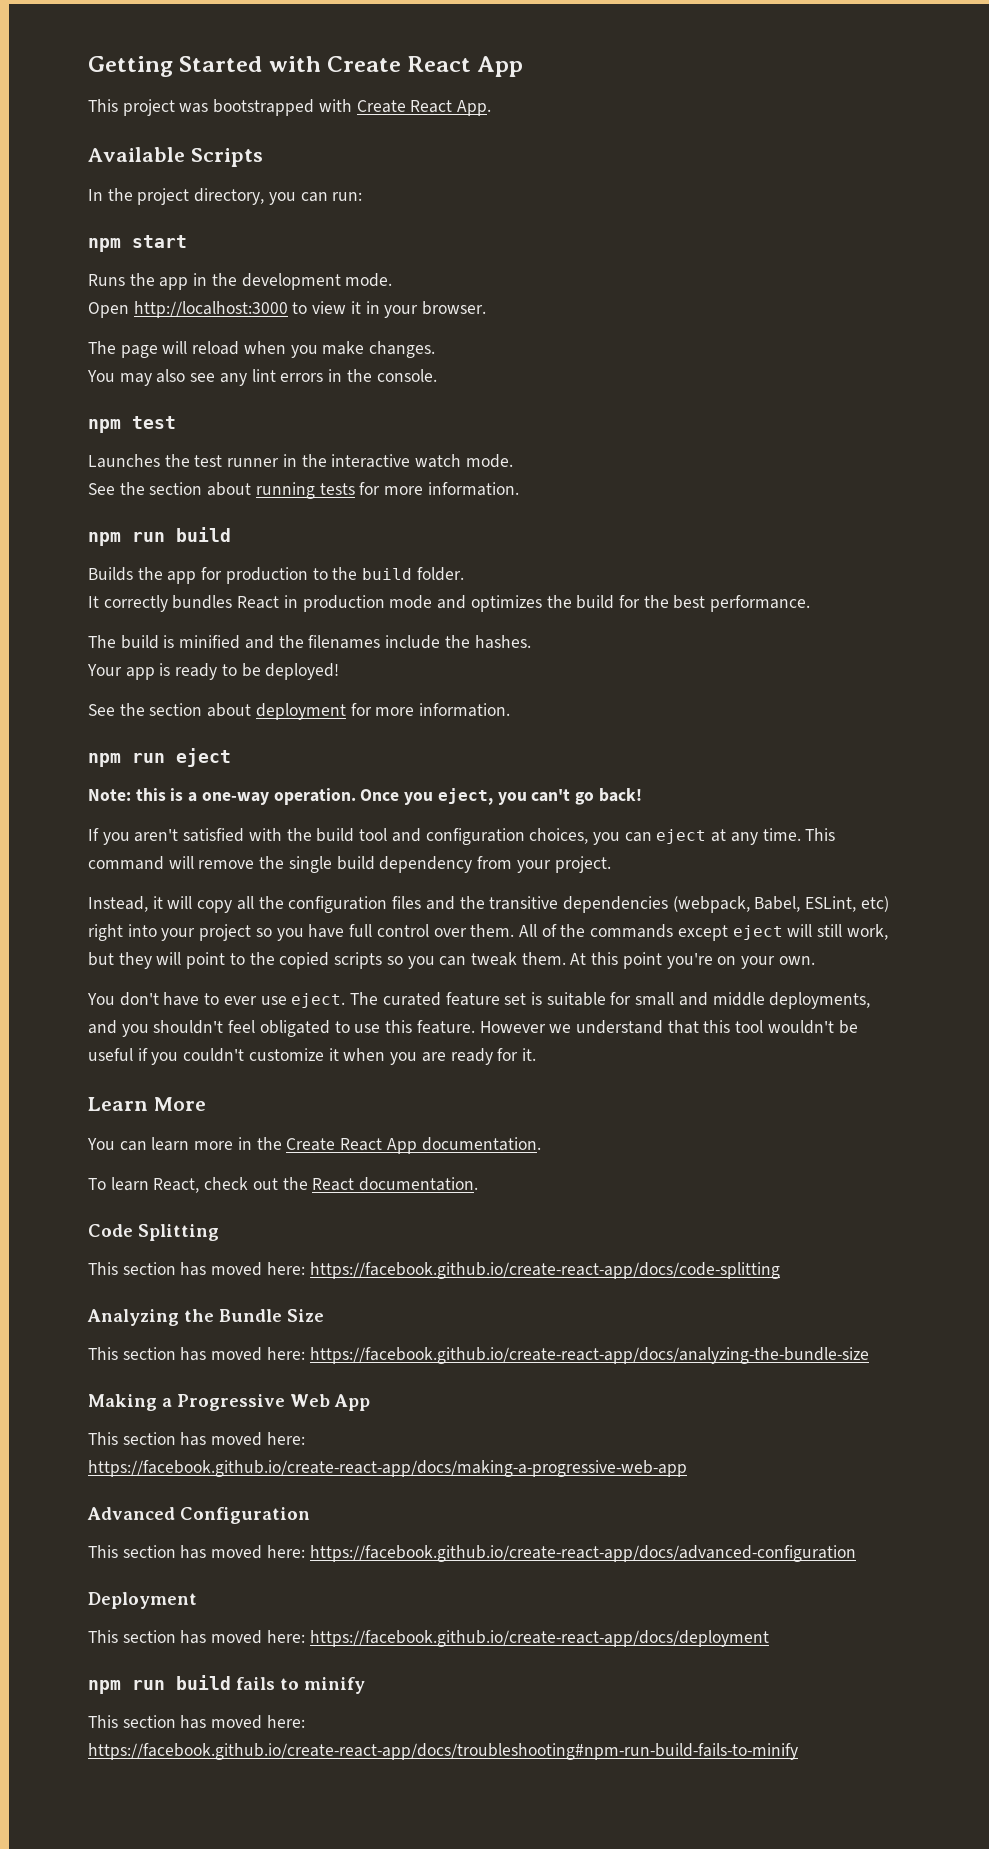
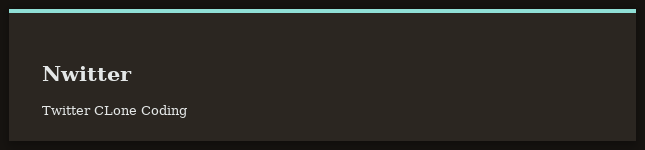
- Getting Started with Create React App
- This project was bootstrapped with Create React App.
- Available Scripts
- In the project directory, you can run:
- npm start
- Runs the app in the development mode.
- Open http://localhost:3000 to view it in your browser.
- The page will reload when you make changes.
- You may also see any lint errors in the console.
- npm test
- Launches the test runner in the interactive watch mode.
- See the section about running tests for more information.
- npm run build
- Builds the app for production to the build folder.
- It correctly bundles React in production mode and optimizes the build for the best performance.
- The build is minified and the filenames include the hashes.
- Your app is ready to be deployed!
- See the section about deployment for more information.
- npm run eject
- Note: this is a one-way operation. Once you eject, you can't go back!
- If you aren't satisfied with the build tool and configuration choices, you can eject at any time. This command will remove the single build dependency from your project.
- Instead, it will copy all the configuration files and the transitive dependencies (webpack, Babel, ESLint, etc) right into your project so you have full control over them. All of the commands except eject will still work, but they will point to the copied scripts so you can tweak them. At this point you're on your own.
- You don't have to ever use eject. The curated feature set is suitable for small and middle deployments, and you shouldn't feel obligated to use this feature. However we understand that this tool wouldn't be useful if you couldn't customize it when you are ready for it.
- Learn More
- You can learn more in the Create React App documentation.
- To learn React, check out the React documentation.
- Code Splitting
- This section has moved here: https://facebook.github.io/create-react-app/docs/code-splitting
- Analyzing the Bundle Size
- This section has moved here: https://facebook.github.io/create-react-app/docs/analyzing-the-bundle-size
- Making a Progressive Web App
- This section has moved here: https://facebook.github.io/create-react-app/docs/making-a-progressive-web-app
- Advanced Configuration
- This section has moved here: https://facebook.github.io/create-react-app/docs/advanced-configuration
- Deployment
- This section has moved here: https://facebook.github.io/create-react-app/docs/deployment
- npm run build fails to minify
- This section has moved here: https://facebook.github.io/create-react-app/docs/troubleshooting#npm-run-build-fails-to-minify
+ Nwitter
+ Twitter CLone Coding

